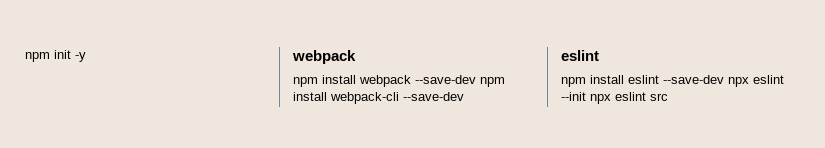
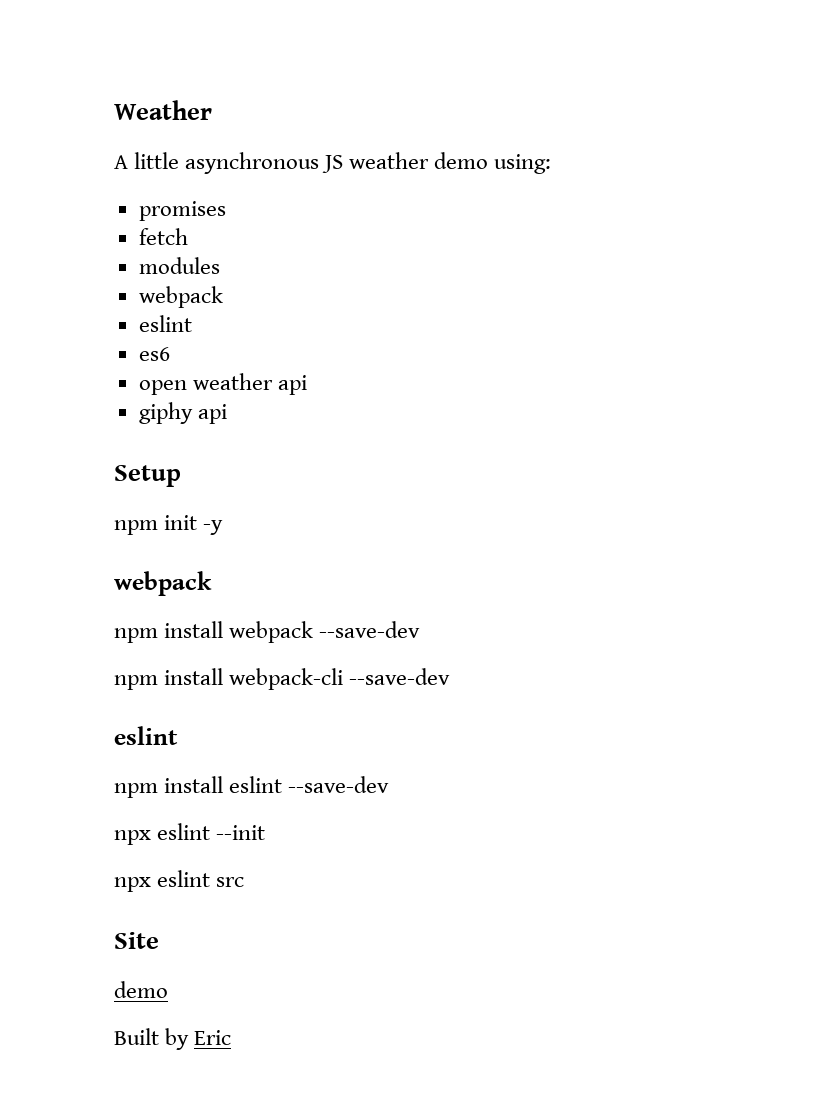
+ Weather
+ A little asynchronous JS weather demo using:
+ promises
+ fetch
+ modules
+ webpack
+ eslint
+ es6
+ open weather api
+ giphy api
+ Setup
- npm install webpack --save-dev npm install webpack-cli --save-dev
+ npm install webpack --save-dev
+ npm install webpack-cli --save-dev
- npm install eslint --save-dev npx eslint --init npx eslint src
+ npm install eslint --save-dev
+ npx eslint --init
+ npx eslint src
+ Site
+ demo
+ Built by Eric

